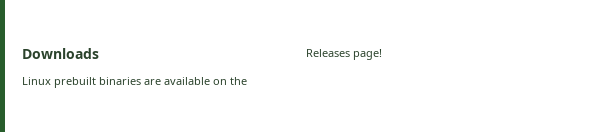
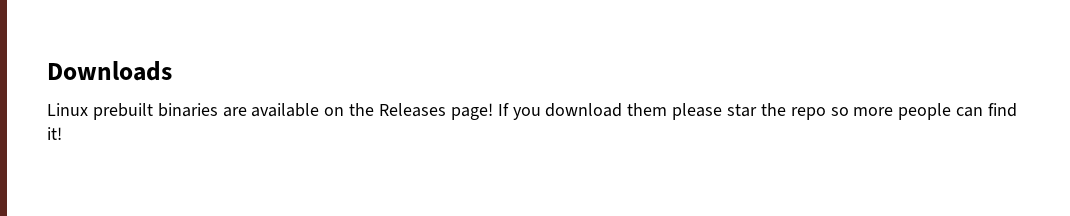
+ If you download them please star the repo so more people can find it!

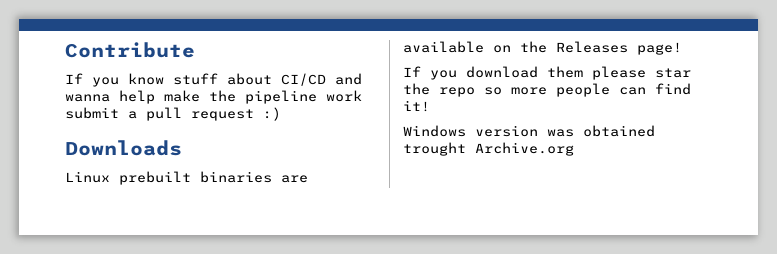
+ Contribute
+ If you know stuff about CI/CD and wanna help make the pipeline work submit a pull request :)
- Linux prebuilt binaries are available on the Releases page! If you download them please star the repo so more people can find it!
+ Linux prebuilt binaries are available on the Releases page!
+ If you download them please star the repo so more people can find it!
+ Windows version was obtained trought Archive.org

